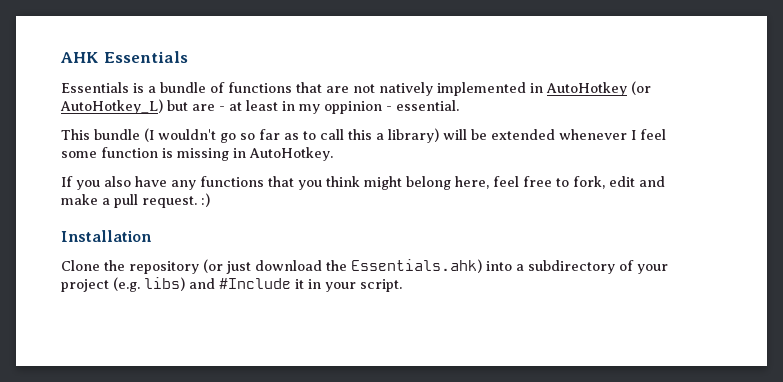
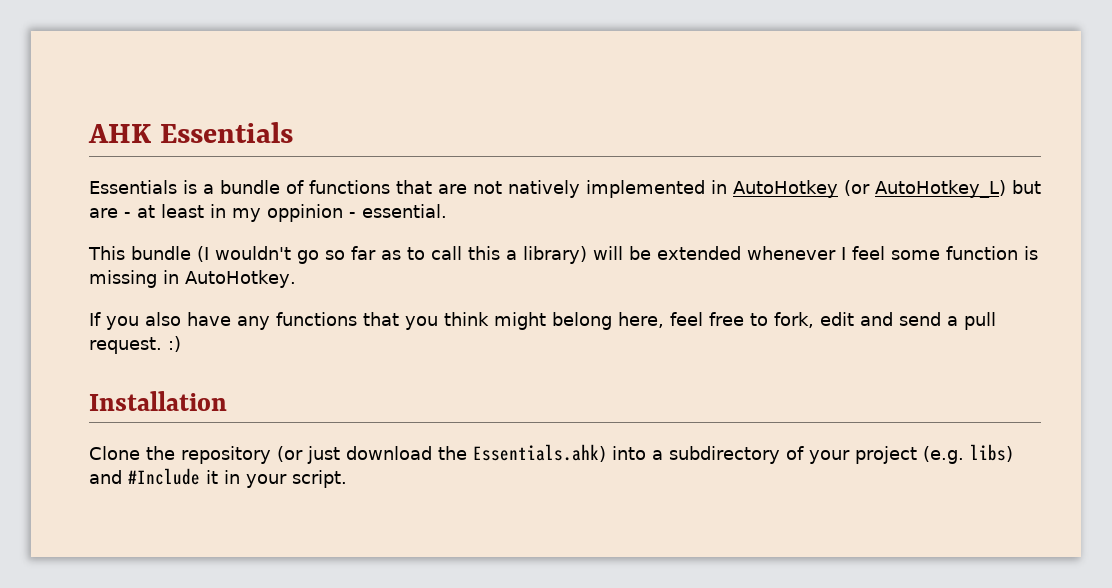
- If you also have any functions that you think might belong here, feel free to fork, edit and make a pull request. :)
+ If you also have any functions that you think might belong here, feel free to fork, edit and send a pull request. :)

